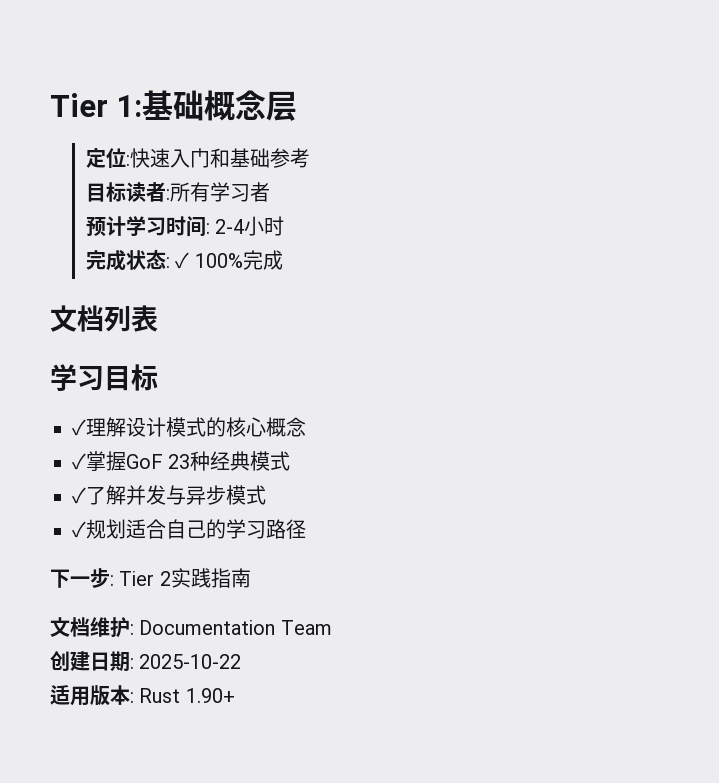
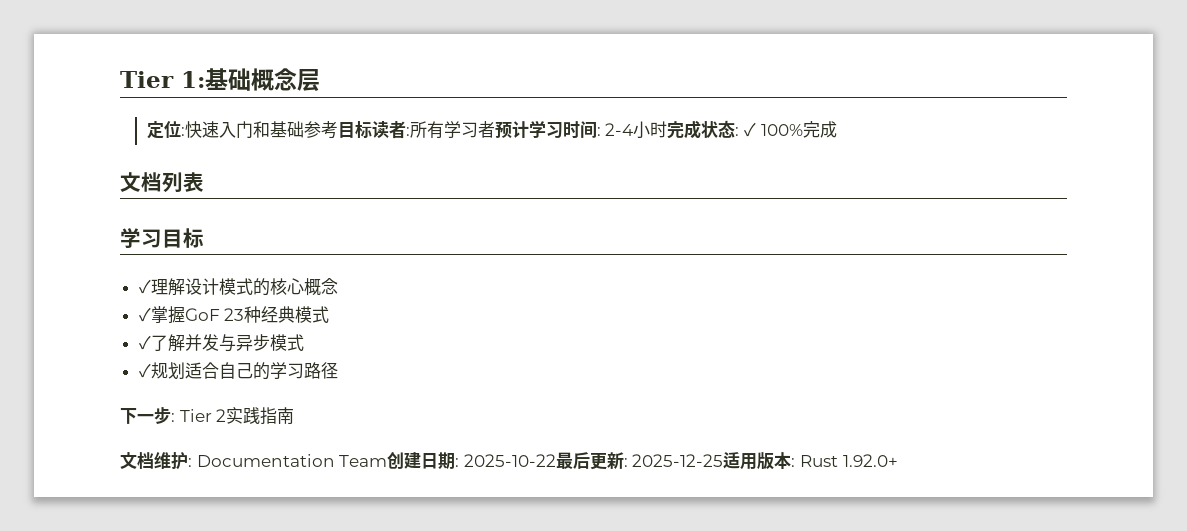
- 定位:快速入门和基础参考
- 目标读者:所有学习者
- 预计学习时间: 2-4小时
- 完成状态: ✓ 100%完成
+ 定位:快速入门和基础参考目标读者:所有学习者预计学习时间: 2-4小时完成状态: ✓ 100%完成
- 文档维护: Documentation Team
- 创建日期: 2025-10-22
- 适用版本: Rust 1.90+
+ 文档维护: Documentation Team创建日期: 2025-10-22最后更新: 2025-12-25适用版本: Rust 1.92.0+

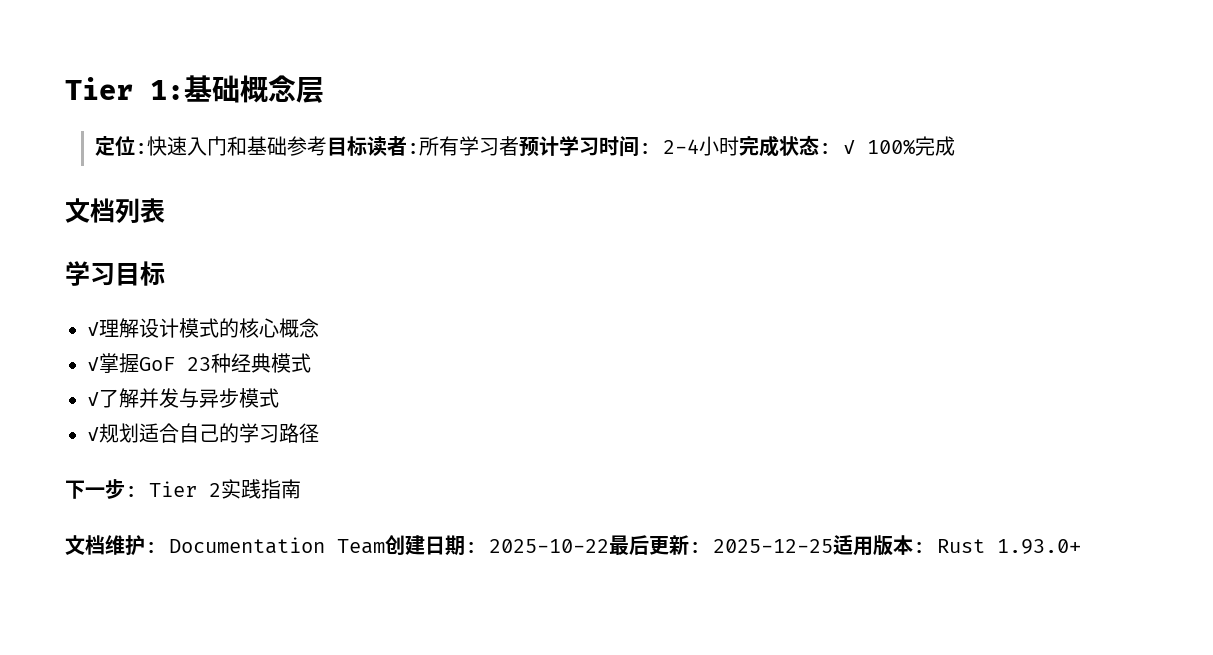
- 文档维护: Documentation Team创建日期: 2025-10-22最后更新: 2025-12-25适用版本: Rust 1.92.0+
+ 文档维护: Documentation Team创建日期: 2025-10-22最后更新: 2025-12-25适用版本: Rust 1.93.0+

